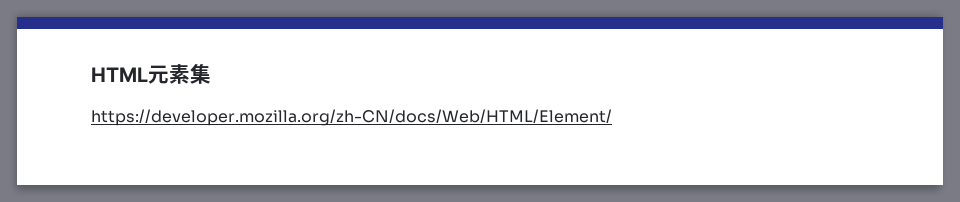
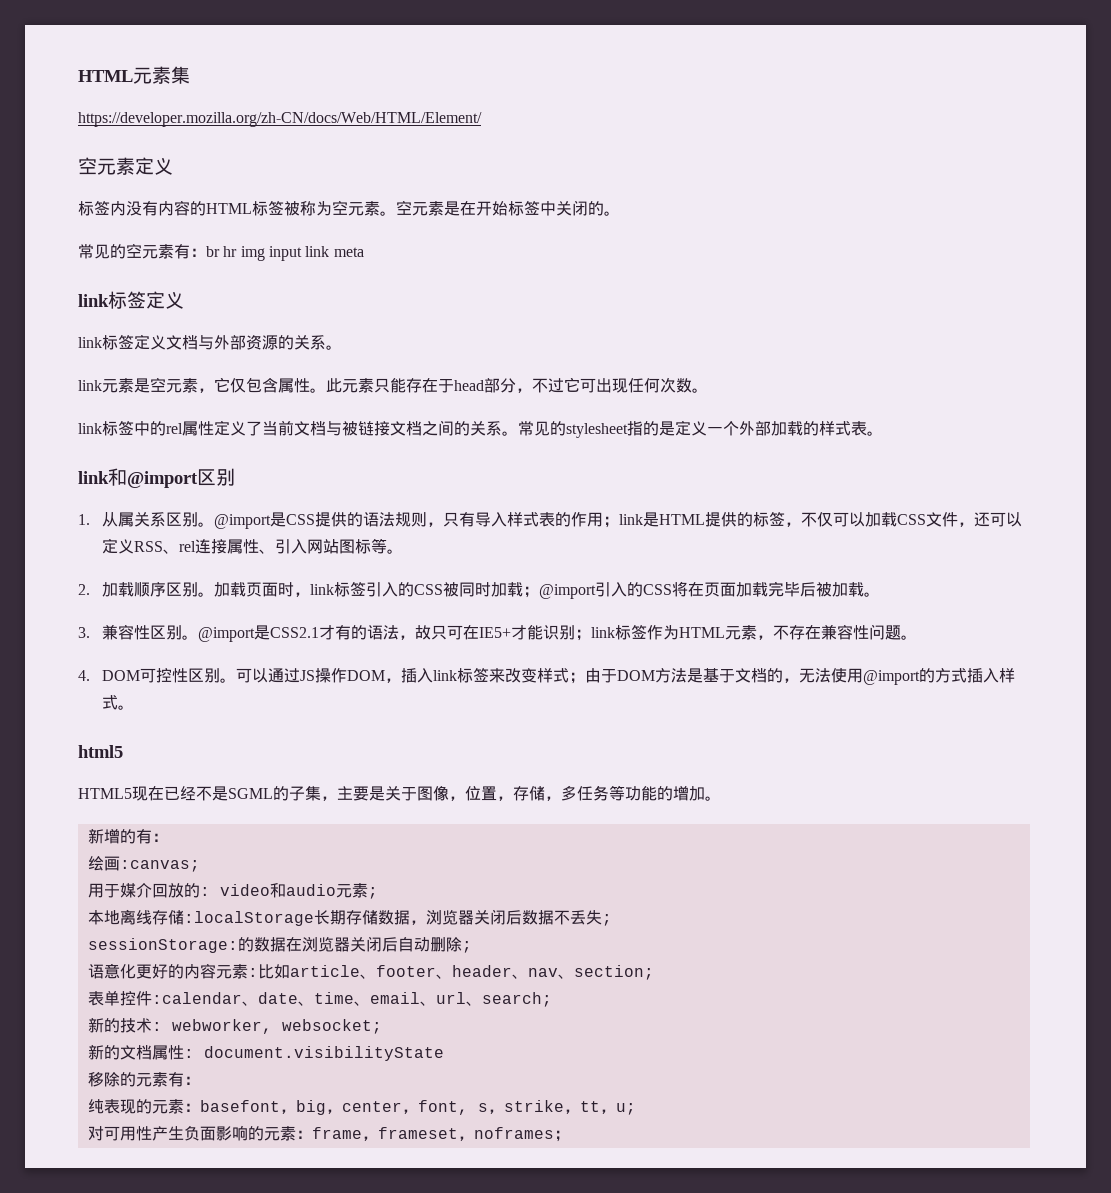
+ 空元素定义
+ 标签内没有内容的HTML标签被称为空元素。空元素是在开始标签中关闭的。
+ 常见的空元素有：br hr img input link meta
+ link标签定义
+ link标签定义文档与外部资源的关系。
+ link元素是空元素，它仅包含属性。此元素只能存在于head部分，不过它可出现任何次数。
+ link标签中的rel属性定义了当前文档与被链接文档之间的关系。常见的stylesheet指的是定义一个外部加载的样式表。
+ link和@import区别
+ 1.从属关系区别。@import是CSS提供的语法规则，只有导入样式表的作用；link是HTML提供的标签，不仅可以加载CSS文件，还可以定义RSS、rel连接属性、引入网站图标等。
+ 2.加载顺序区别。加载页面时，link标签引入的CSS被同时加载；@import引入的CSS将在页面加载完毕后被加载。
+ 3.兼容性区别。@import是CSS2.1才有的语法，故只可在IE5+才能识别；link标签作为HTML元素，不存在兼容性问题。
+ 4. DOM可控性区别。可以通过JS操作DOM，插入link标签来改变样式；由于DOM方法是基于文档的，无法使用@import的方式插入样式。
+ html5
+ HTML5现在已经不是SGML的子集，主要是关于图像，位置，存储，多任务等功能的增加。
+ 新增的有：
+ 绘画:canvas;
+ 用于媒介回放的: video和audio元素;
+ 本地离线存储:localStorage长期存储数据，浏览器关闭后数据不丢失;
+ sessionStorage:的数据在浏览器关闭后自动删除;
+ 语意化更好的内容元素:比如article、footer、header、nav、section;
+ 表单控件:calendar、date、time、email、url、search;
+ 新的技术: webworker, websocket;
+ 新的文档属性: document.visibilityState
+ 移除的元素有：
+ 纯表现的元素：basefont，big，center，font, s，strike，tt，u;
+ 对可用性产生负面影响的元素：frame，frameset，noframes；

